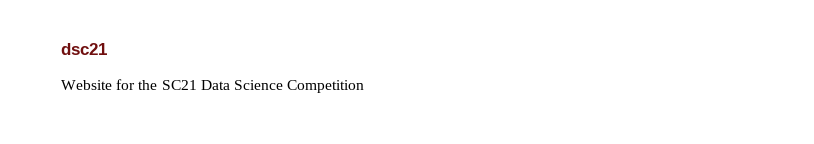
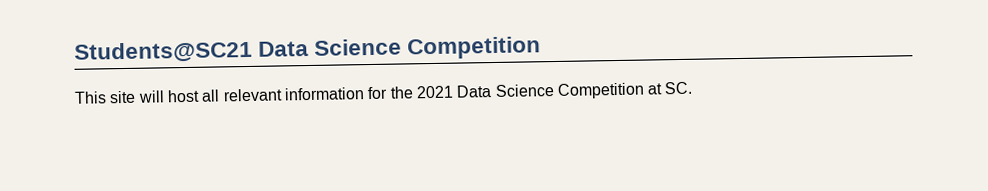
- dsc21
- Website for the SC21 Data Science Competition
+ Students@SC21 Data Science Competition
+ This site will host all relevant information for the 2021 Data Science Competition at SC.

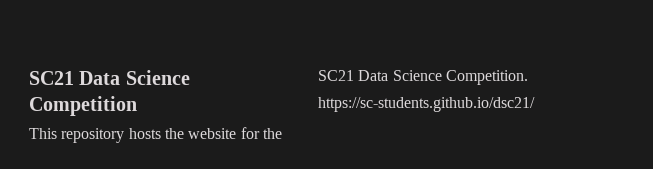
- Students@SC21 Data Science Competition
+ SC21 Data Science Competition
- This site will host all relevant information for the 2021 Data Science Competition at SC.
+ This repository hosts the website for the SC21 Data Science Competition.
+ https://sc-students.github.io/dsc21/

